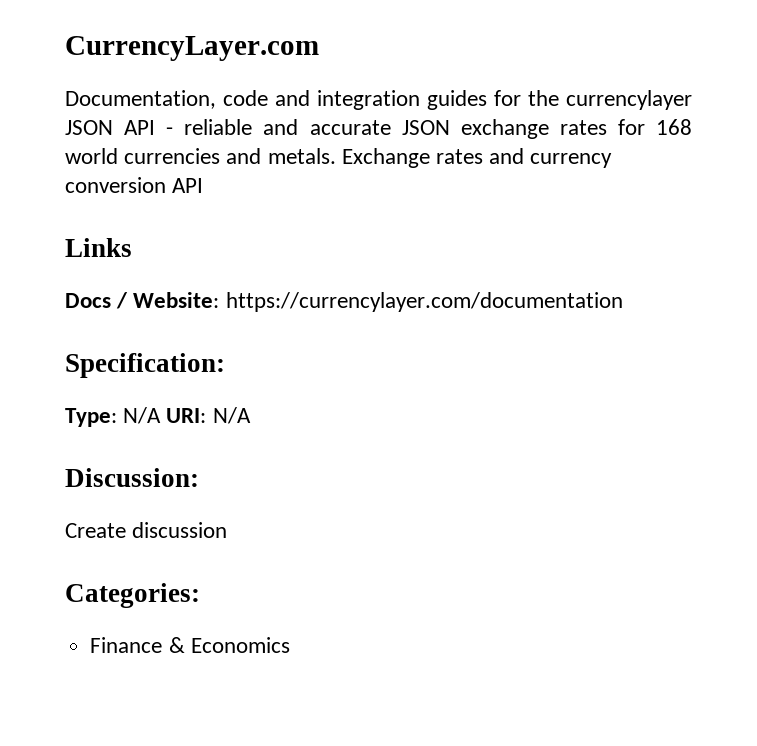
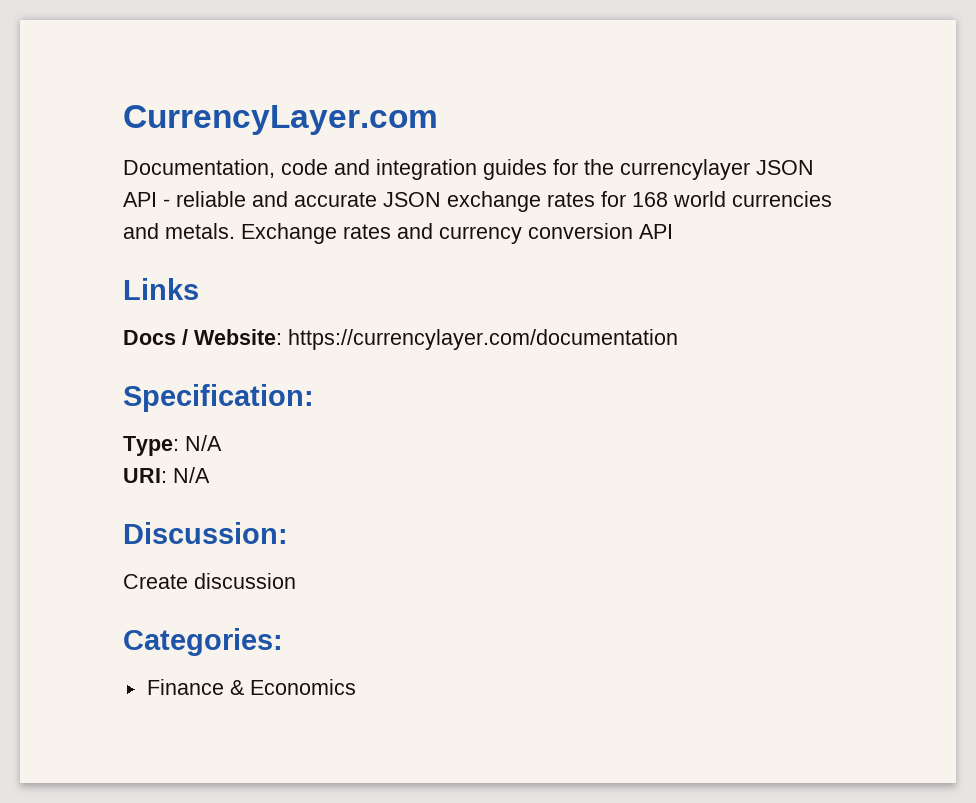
- Type: N/A URI: N/A
+ Type: N/A
+ URI: N/A

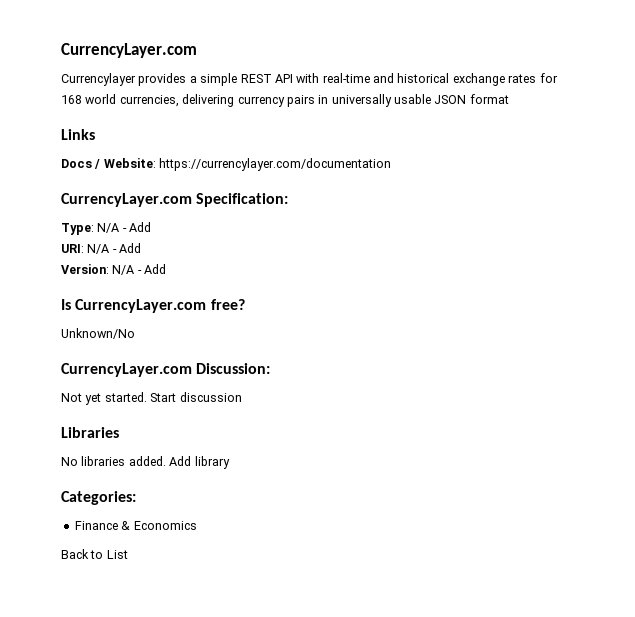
- Documentation, code and integration guides for the currencylayer JSON API - reliable and accurate JSON exchange rates for 168 world currencies and metals. Exchange rates and currency conversion API
+ Currencylayer provides a simple REST API with real-time and historical exchange rates for 168 world currencies, delivering currency pairs in universally usable JSON format
- Specification:
+ CurrencyLayer.com Specification:
- Type: N/A
+ Type: N/A - Add
- URI: N/A
- Discussion:
- Create discussion
+ URI: N/A - Add
+ Version: N/A - Add
+ Is CurrencyLayer.com free?
+ Unknown/No
+ CurrencyLayer.com Discussion:
+ Not yet started. Start discussion
+ Libraries
+ No libraries added. Add library
+ Back to List

